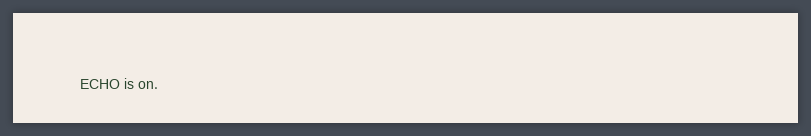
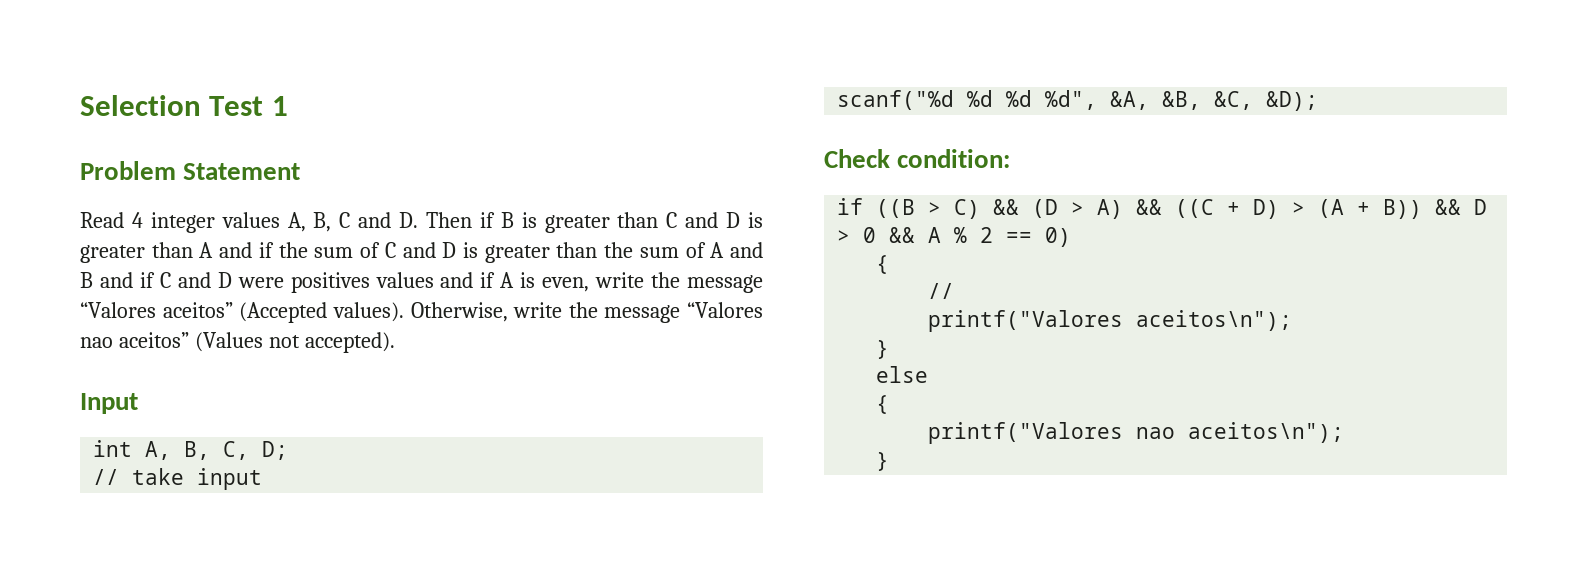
- ECHO is on.
+ Selection Test 1
+ Problem Statement
+ Read 4 integer values A, B, C and D. Then if B is greater than C and D is greater than A and if the sum of C and D is greater than the sum of A and B and if C and D were positives values and if A is even, write the message “Valores aceitos” (Accepted values). Otherwise, write the message “Valores nao aceitos” (Values not accepted).
+ Input
+ int A, B, C, D;
+ // take input
+ scanf("%d %d %d %d", &A, &B, &C, &D);
+ Check condition:
+ if ((B > C) && (D > A) && ((C + D) > (A + B)) && D > 0 && A % 2 == 0)
+ {
+ //
+ printf("Valores aceitos\n");
+ }
+ else
+ {
+ printf("Valores nao aceitos\n");
+ }

